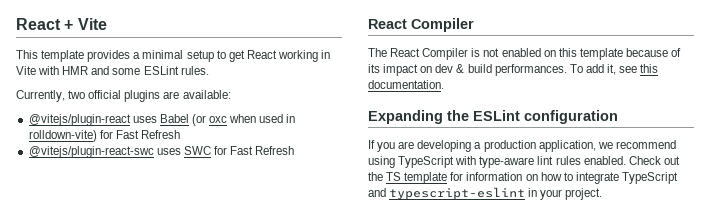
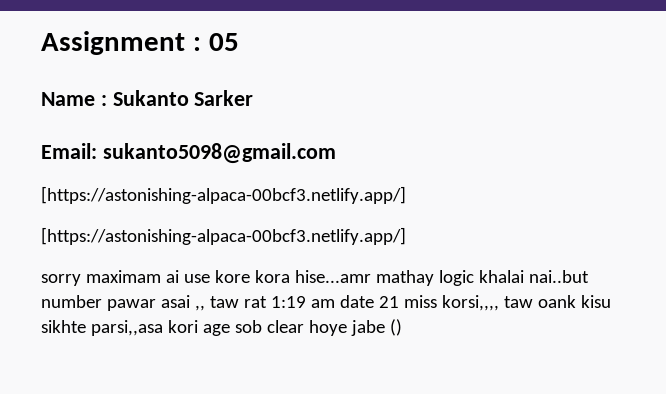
- React + Vite
- This template provides a minimal setup to get React working in Vite with HMR and some ESLint rules.
- Currently, two official plugins are available:
- @vitejs/plugin-react uses Babel (or oxc when used in rolldown-vite) for Fast Refresh
- @vitejs/plugin-react-swc uses SWC for Fast Refresh
- React Compiler
- The React Compiler is not enabled on this template because of its impact on dev & build performances. To add it, see this documentation.
- Expanding the ESLint configuration
- If you are developing a production application, we recommend using TypeScript with type-aware lint rules enabled. Check out the TS template for information on how to integrate TypeScript and typescript-eslint in your project.
+ Assignment : 05
+ Name : Sukanto Sarker
+ Email: sukanto5098@gmail.com
+ [https://astonishing-alpaca-00bcf3.netlify.app/]
+ [https://astonishing-alpaca-00bcf3.netlify.app/]
+ sorry maximam ai use kore kora hise...amr mathay logic khalai nai..but number pawar asai ,, taw rat 1:19 am date 21 miss korsi,,,, taw oank kisu sikhte parsi,,asa kori age sob clear hoye jabe ()

